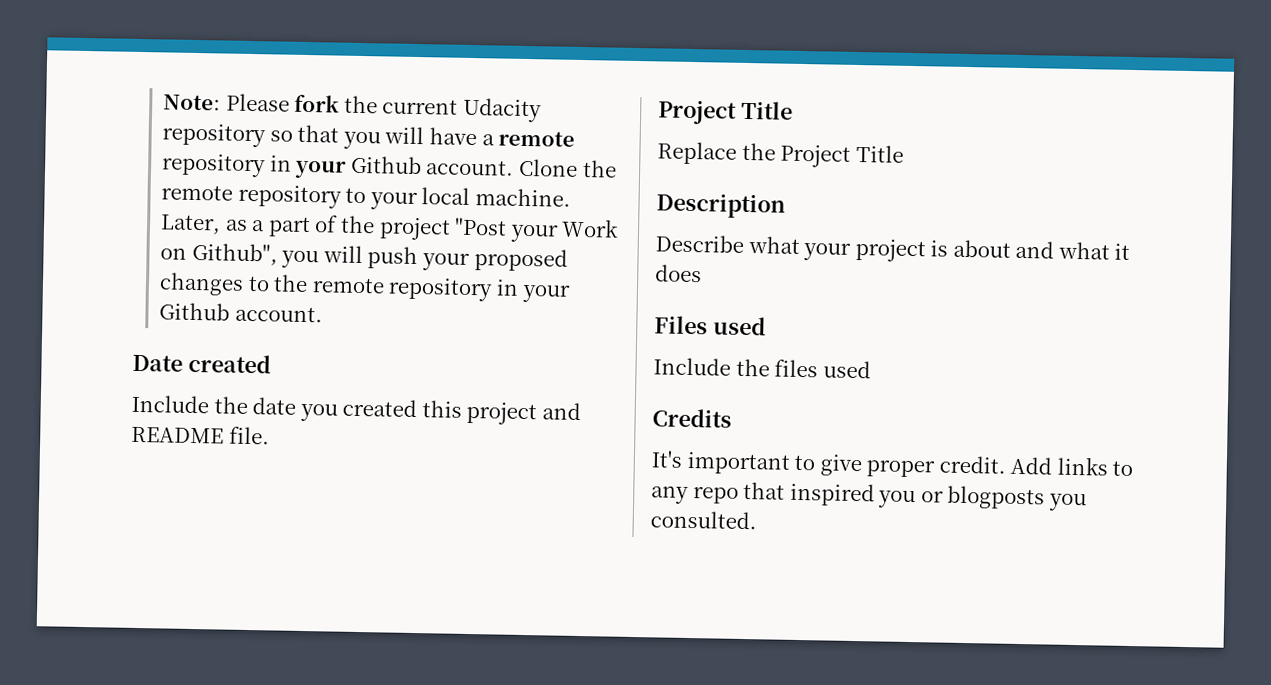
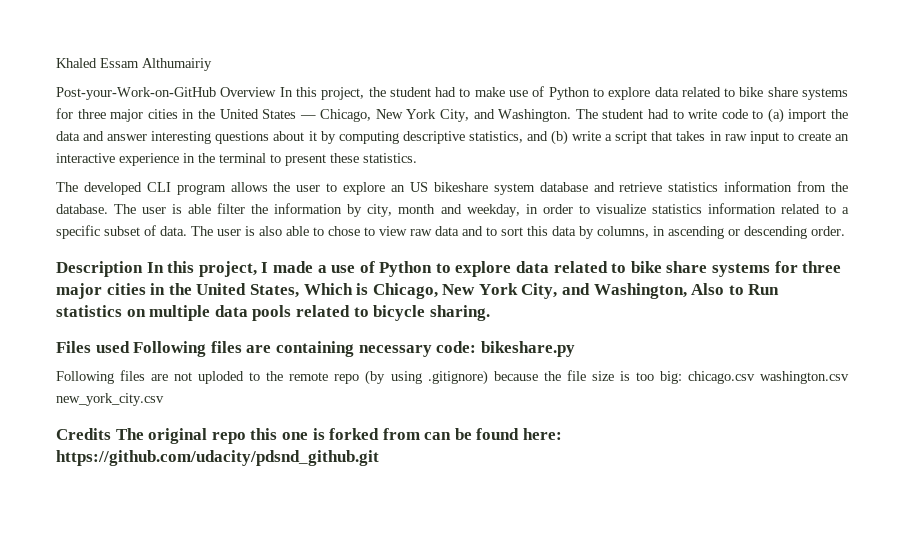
- Note: Please fork the current Udacity repository so that you will have a remote repository in your Github account. Clone the remote repository to your local machine. Later, as a part of the project "Post your Work on Github", you will push your proposed changes to the remote repository in your Github account.
- Date created
- Include the date you created this project and README file.
- Project Title
- Replace the Project Title
- Description
- Describe what your project is about and what it does
- Files used
- Include the files used
- Credits
- It's important to give proper credit. Add links to any repo that inspired you or blogposts you consulted.
+ Khaled Essam Althumairiy
+ Post-your-Work-on-GitHub Overview In this project, the student had to make use of Python to explore data related to bike share systems for three major cities in the United States — Chicago, New York City, and Washington. The student had to write code to (a) import the data and answer interesting questions about it by computing descriptive statistics, and (b) write a script that takes in raw input to create an interactive experience in the terminal to present these statistics.
+ The developed CLI program allows the user to explore an US bikeshare system database and retrieve statistics information from the database. The user is able filter the information by city, month and weekday, in order to visualize statistics information related to a specific subset of data. The user is also able to chose to view raw data and to sort this data by columns, in ascending or descending order.
+ Description In this project, I made a use of Python to explore data related to bike share systems for three major cities in the United States, Which is Chicago, New York City, and Washington, Also to Run statistics on multiple data pools related to bicycle sharing.
+ Files used Following files are containing necessary code: bikeshare.py
+ Following files are not uploded to the remote repo (by using .gitignore) because the file size is too big: chicago.csv washington.csv new_york_city.csv
+ Credits The original repo this one is forked from can be found here: https://github.com/udacity/pdsnd_github.git

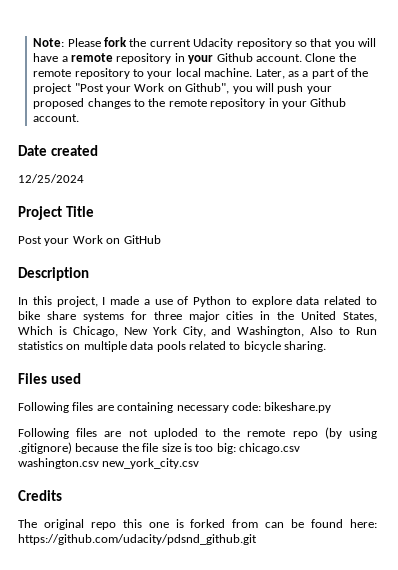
- Khaled Essam Althumairiy
- Post-your-Work-on-GitHub Overview In this project, the student had to make use of Python to explore data related to bike share systems for three major cities in the United States — Chicago, New York City, and Washington. The student had to write code to (a) import the data and answer interesting questions about it by computing descriptive statistics, and (b) write a script that takes in raw input to create an interactive experience in the terminal to present these statistics.
- The developed CLI program allows the user to explore an US bikeshare system database and retrieve statistics information from the database. The user is able filter the information by city, month and weekday, in order to visualize statistics information related to a specific subset of data. The user is also able to chose to view raw data and to sort this data by columns, in ascending or descending order.
+ Note: Please fork the current Udacity repository so that you will have a remote repository in your Github account. Clone the remote repository to your local machine. Later, as a part of the project "Post your Work on Github", you will push your proposed changes to the remote repository in your Github account.
+ Date created
+ 12/25/2024
+ Project Title
+ Post your Work on GitHub
- Description In this project, I made a use of Python to explore data related to bike share systems for three major cities in the United States, Which is Chicago, New York City, and Washington, Also to Run statistics on multiple data pools related to bicycle sharing.
+ Description
+ In this project, I made a use of Python to explore data related to bike share systems for three major cities in the United States, Which is Chicago, New York City, and Washington, Also to Run statistics on multiple data pools related to bicycle sharing.
- Files used Following files are containing necessary code: bikeshare.py
+ Files used
+ Following files are containing necessary code: bikeshare.py
- Credits The original repo this one is forked from can be found here: https://github.com/udacity/pdsnd_github.git
+ Credits
+ The original repo this one is forked from can be found here: https://github.com/udacity/pdsnd_github.git

